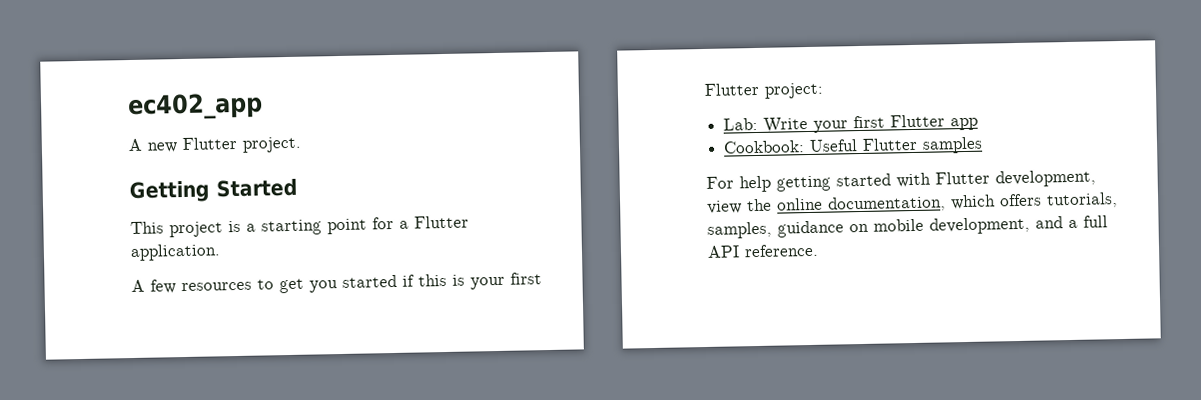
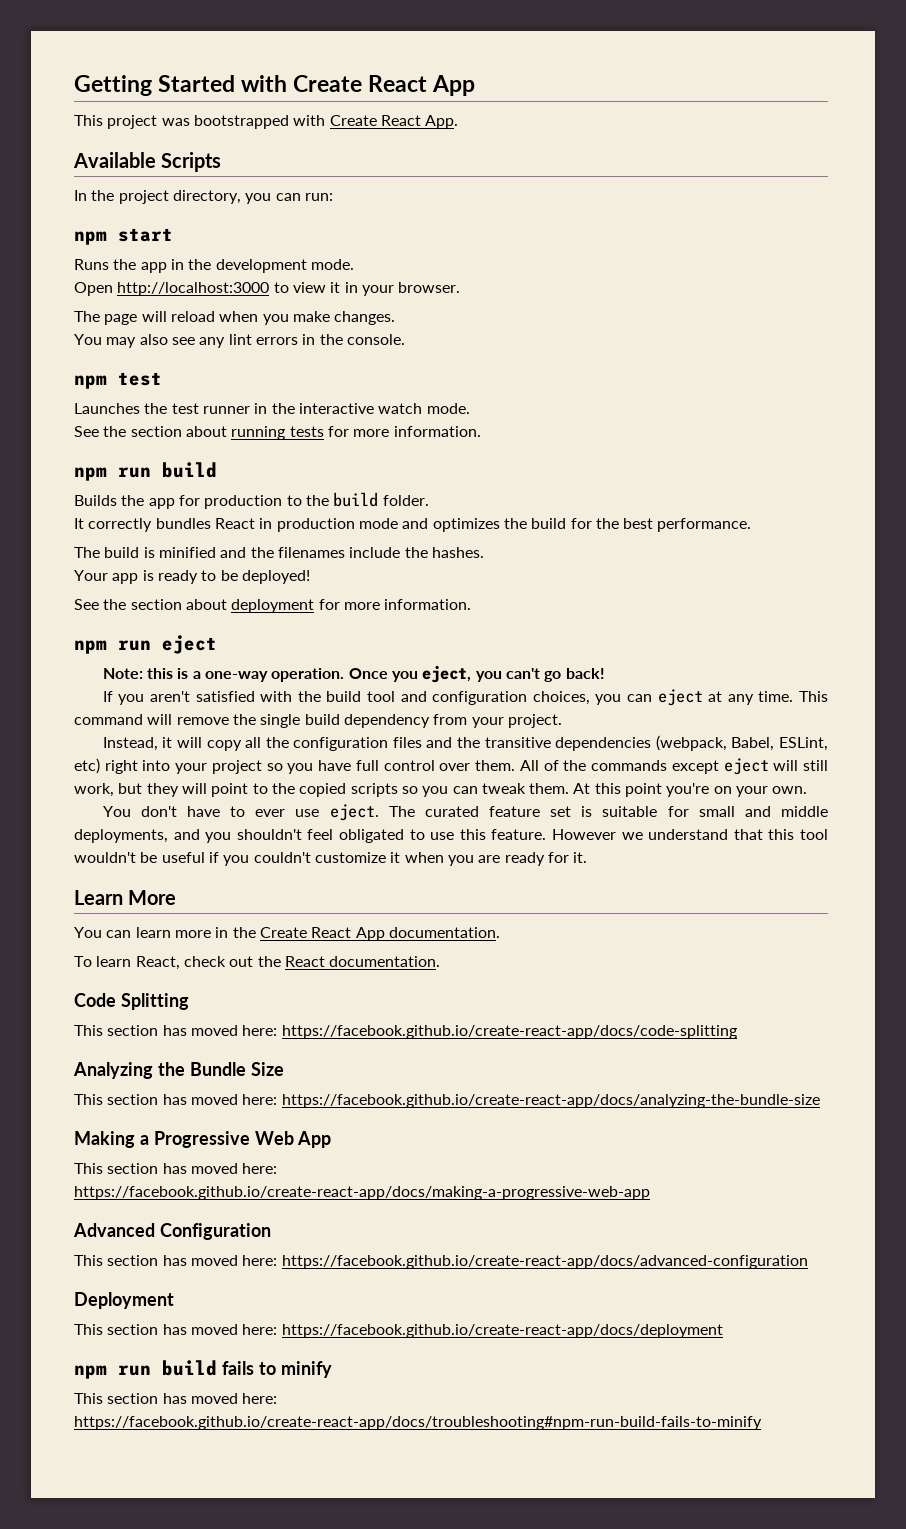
- ec402_app
- A new Flutter project.
- Getting Started
- This project is a starting point for a Flutter application.
- A few resources to get you started if this is your first Flutter project:
- Lab: Write your first Flutter app
- Cookbook: Useful Flutter samples
- For help getting started with Flutter development, view the online documentation, which offers tutorials, samples, guidance on mobile development, and a full API reference.
+ Getting Started with Create React App
+ This project was bootstrapped with Create React App.
+ Available Scripts
+ In the project directory, you can run:
+ npm start
+ Runs the app in the development mode.
+ Open http://localhost:3000 to view it in your browser.
+ The page will reload when you make changes.
+ You may also see any lint errors in the console.
+ npm test
+ Launches the test runner in the interactive watch mode.
+ See the section about running tests for more information.
+ npm run build
+ Builds the app for production to the build folder.
+ It correctly bundles React in production mode and optimizes the build for the best performance.
+ The build is minified and the filenames include the hashes.
+ Your app is ready to be deployed!
+ See the section about deployment for more information.
+ npm run eject
+ Note: this is a one-way operation. Once you eject, you can't go back!
+ If you aren't satisfied with the build tool and configuration choices, you can eject at any time. This command will remove the single build dependency from your project.
+ Instead, it will copy all the configuration files and the transitive dependencies (webpack, Babel, ESLint, etc) right into your project so you have full control over them. All of the commands except eject will still work, but they will point to the copied scripts so you can tweak them. At this point you're on your own.
+ You don't have to ever use eject. The curated feature set is suitable for small and middle deployments, and you shouldn't feel obligated to use this feature. However we understand that this tool wouldn't be useful if you couldn't customize it when you are ready for it.
+ Learn More
+ You can learn more in the Create React App documentation.
+ To learn React, check out the React documentation.
+ Code Splitting
+ This section has moved here: https://facebook.github.io/create-react-app/docs/code-splitting
+ Analyzing the Bundle Size
+ This section has moved here: https://facebook.github.io/create-react-app/docs/analyzing-the-bundle-size
+ Making a Progressive Web App
+ This section has moved here: https://facebook.github.io/create-react-app/docs/making-a-progressive-web-app
+ Advanced Configuration
+ This section has moved here: https://facebook.github.io/create-react-app/docs/advanced-configuration
+ Deployment
+ This section has moved here: https://facebook.github.io/create-react-app/docs/deployment
+ npm run build fails to minify
+ This section has moved here: https://facebook.github.io/create-react-app/docs/troubleshooting#npm-run-build-fails-to-minify

